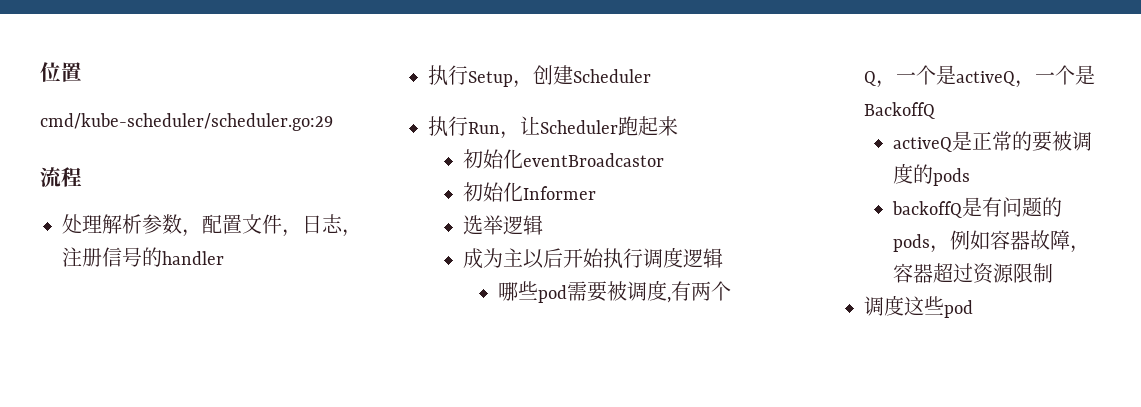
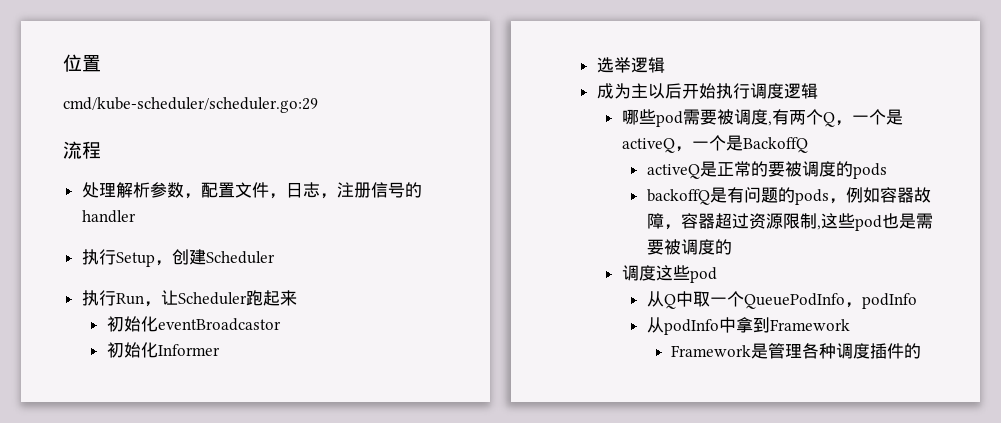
- backoffQ是有问题的pods，例如容器故障，容器超过资源限制
+ backoffQ是有问题的pods，例如容器故障，容器超过资源限制,这些pod也是需要被调度的
  调度这些pod
+ 从Q中取一个QueuePodInfo，podInfo
+ 从podInfo中拿到Framework
+ Framework是管理各种调度插件的

